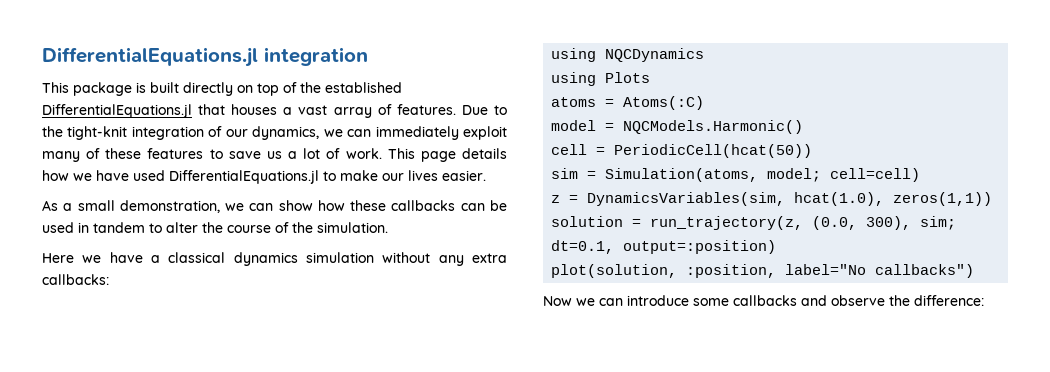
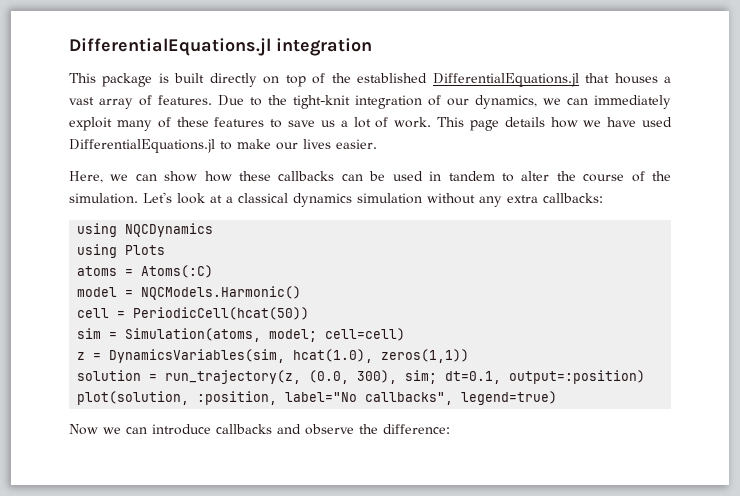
- As a small demonstration, we can show how these callbacks can be used in tandem to alter the course of the simulation.
- Here we have a classical dynamics simulation without any extra callbacks:
+ Here, we can show how these callbacks can be used in tandem to alter the course of the simulation. Let's look at a classical dynamics simulation without any extra callbacks:
- plot(solution, :position, label="No callbacks")
+ plot(solution, :position, label="No callbacks", legend=true)
- Now we can introduce some callbacks and observe the difference:
+ Now we can introduce callbacks and observe the difference:

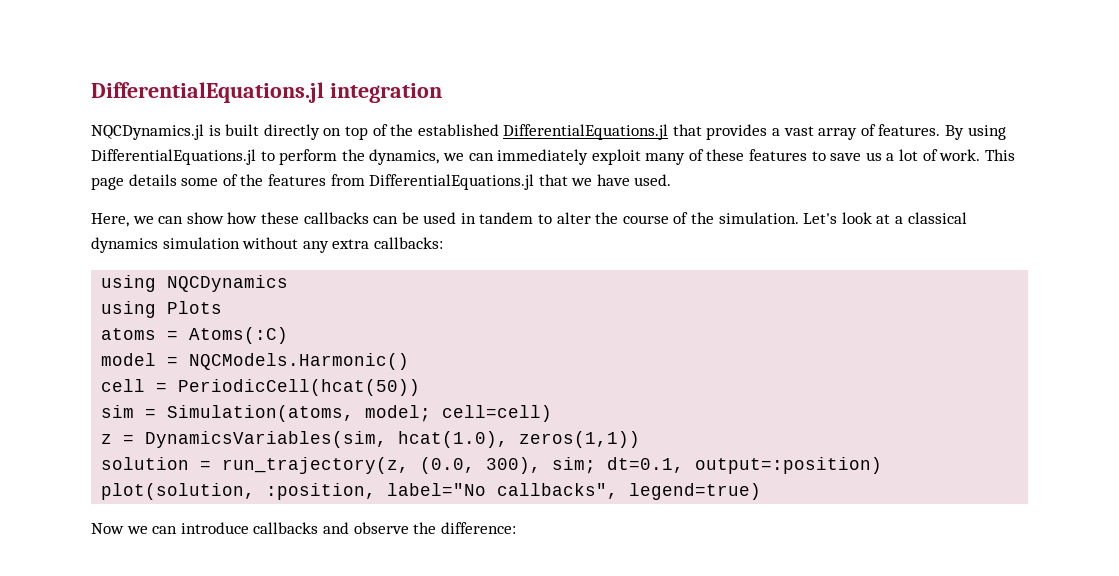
- This package is built directly on top of the established DifferentialEquations.jl that houses a vast array of features.
+ NQCDynamics.jl is built directly on top of the established DifferentialEquations.jl that provides a vast array of features.
- Due to the tight-knit integration of our dynamics, we can immediately exploit many of these features to save us a lot of work.
+ By using DifferentialEquations.jl to perform the dynamics, we can immediately exploit many of these features to save us a lot of work.
- This page details how we have used DifferentialEquations.jl to make our lives easier.
+ This page details some of the features from DifferentialEquations.jl that we have used.

